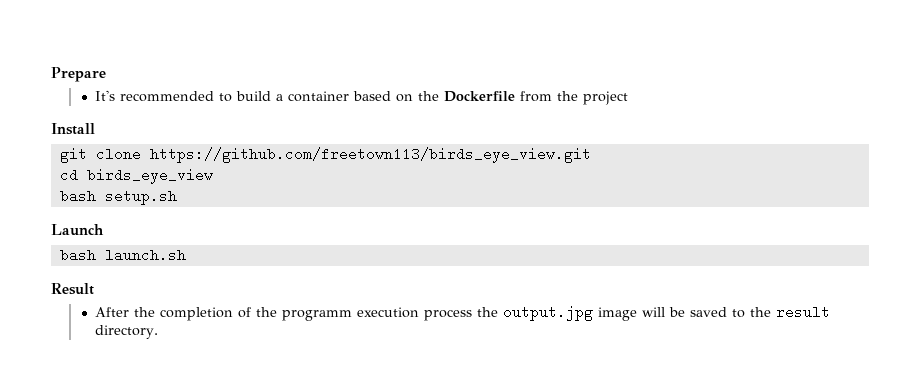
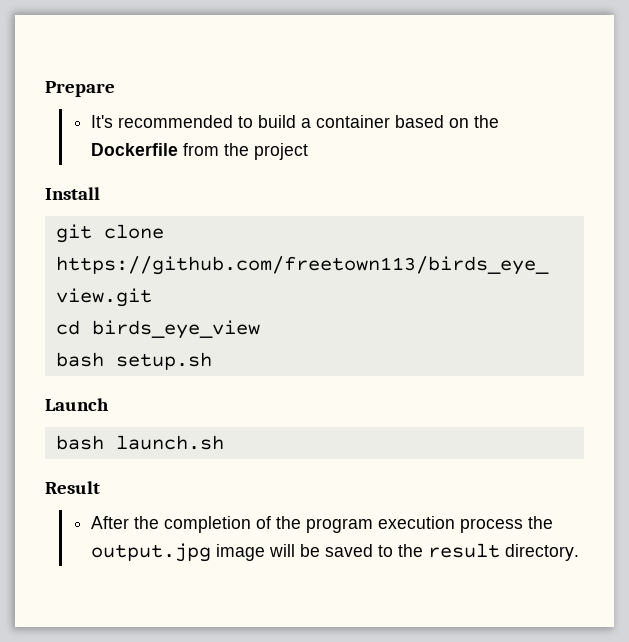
- After the completion of the programm execution process the output.jpg image will be saved to the result directory.
+ After the completion of the program execution process the output.jpg image will be saved to the result directory.

